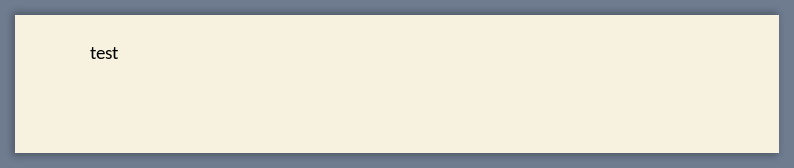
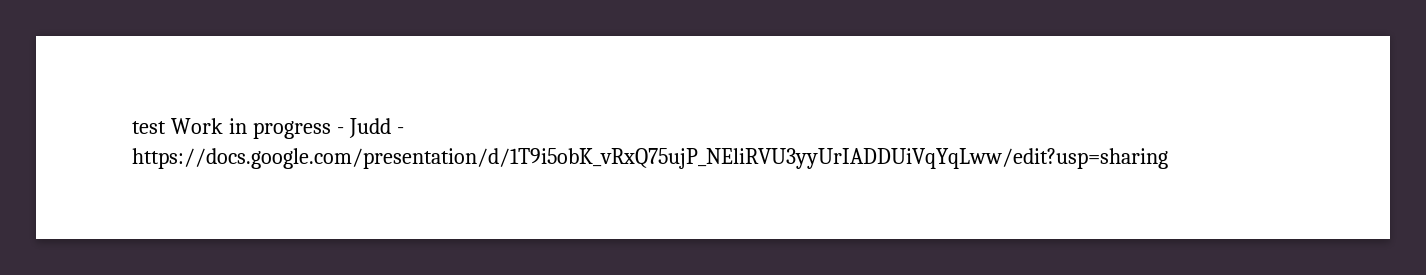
- test
+ test Work in progress - Judd - https://docs.google.com/presentation/d/1T9i5obK_vRxQ75ujP_NEliRVU3yyUrIADDUiVqYqLww/edit?usp=sharing

